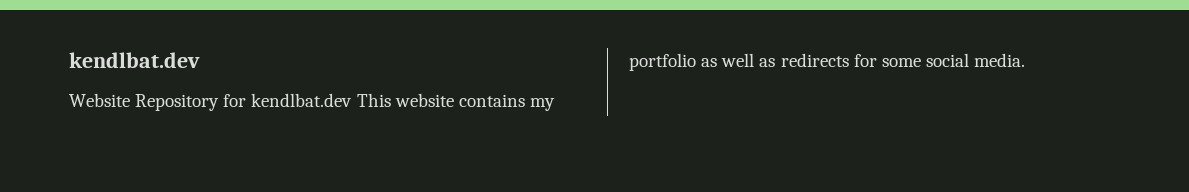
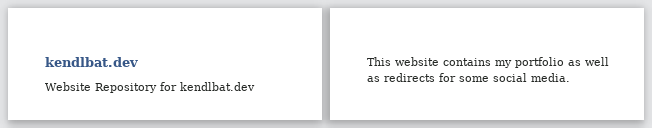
- Website Repository for kendlbat.dev This website contains my portfolio as well as redirects for some social media.
+ Website Repository for kendlbat.dev
+ This website contains my portfolio as well as redirects for some social media.

